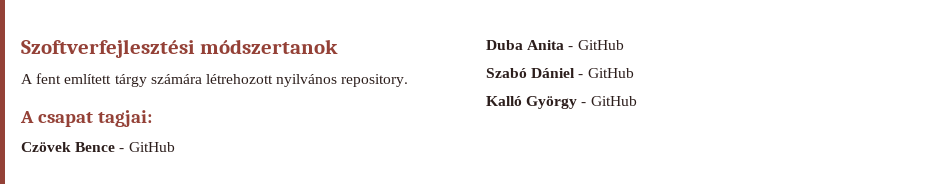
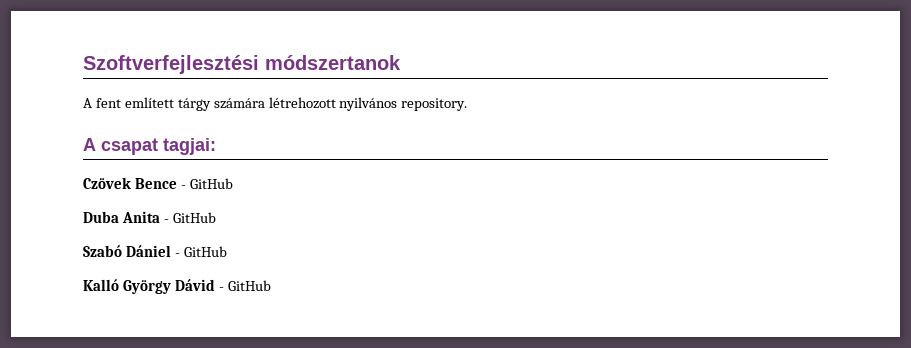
- Kalló György - GitHub
+ Kalló György Dávid - GitHub

